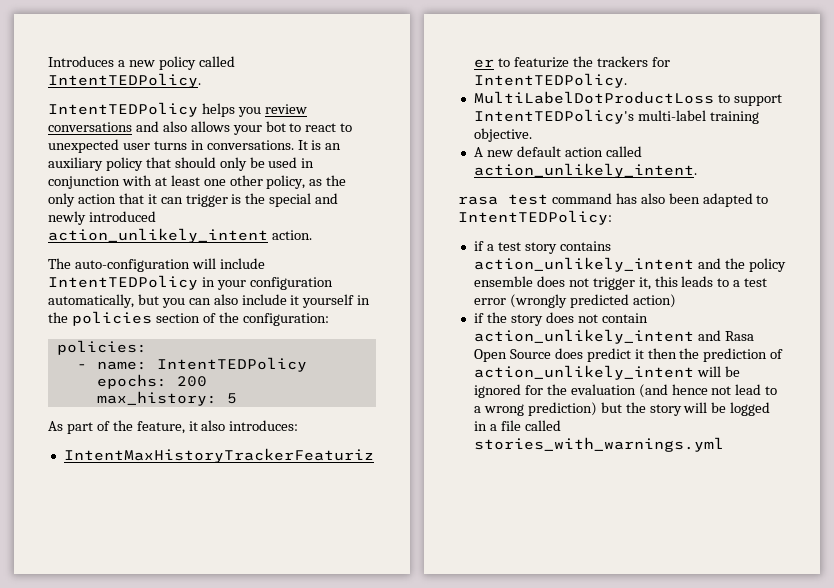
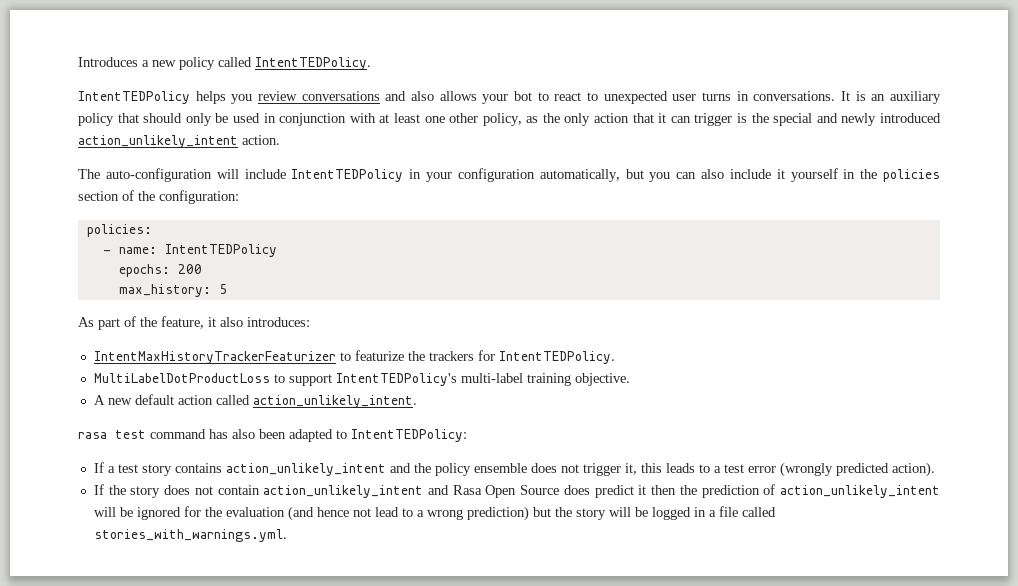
- if a test story contains action_unlikely_intent and the policy ensemble does not trigger it, this leads to a test error (wrongly predicted action)
- if the story does not contain action_unlikely_intent and Rasa Open Source does predict it then the prediction of action_unlikely_intent will be ignored for the evaluation (and hence not lead to a wrong prediction) but the story will be logged in a file called stories_with_warnings.yml
+ If a test story contains action_unlikely_intent and the policy ensemble does not trigger it, this leads to a test error (wrongly predicted action).
+ If the story does not contain action_unlikely_intent and Rasa Open Source does predict it then the prediction of action_unlikely_intent will be ignored for the evaluation (and hence not lead to a wrong prediction) but the story will be logged in a file called stories_with_warnings.yml.

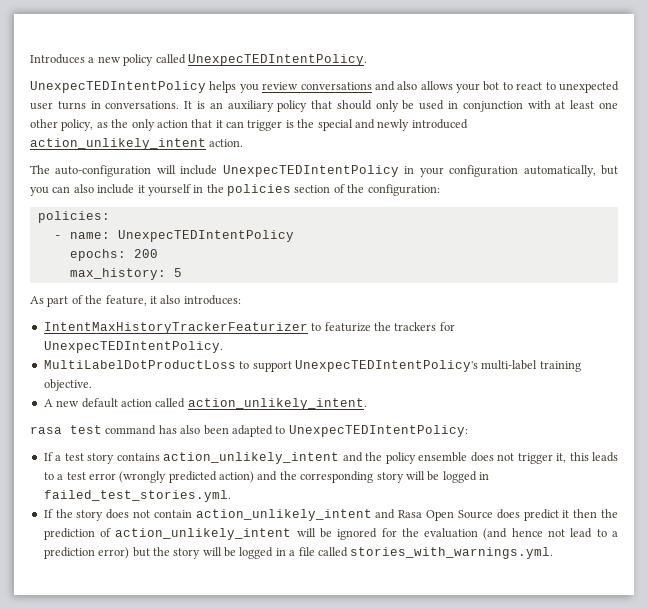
- Introduces a new policy called IntentTEDPolicy.
- IntentTEDPolicy helps you review conversations and also allows your bot to react to unexpected user turns in conversations.
+ Introduces a new policy called UnexpecTEDIntentPolicy.
+ UnexpecTEDIntentPolicy helps you review conversations and also allows your bot to react to unexpected user turns in conversations.
- The auto-configuration will include IntentTEDPolicy in your configuration automatically, but you can also include it yourself in the policies section of the configuration:
+ The auto-configuration will include UnexpecTEDIntentPolicy in your configuration automatically, but you can also include it yourself in the policies section of the configuration:
- - name: IntentTEDPolicy
+ - name: UnexpecTEDIntentPolicy
- IntentMaxHistoryTrackerFeaturizer to featurize the trackers for IntentTEDPolicy.
+ IntentMaxHistoryTrackerFeaturizer to featurize the trackers for UnexpecTEDIntentPolicy.
- MultiLabelDotProductLoss to support IntentTEDPolicy's multi-label training objective.
+ MultiLabelDotProductLoss to support UnexpecTEDIntentPolicy's multi-label training objective.
- rasa test command has also been adapted to IntentTEDPolicy:
+ rasa test command has also been adapted to UnexpecTEDIntentPolicy:
- If a test story contains action_unlikely_intent and the policy ensemble does not trigger it, this leads to a test error (wrongly predicted action).
+ If a test story contains action_unlikely_intent and the policy ensemble does not trigger it, this leads to a test error (wrongly predicted action) and the corresponding story will be logged in failed_test_stories.yml.
- If the story does not contain action_unlikely_intent and Rasa Open Source does predict it then the prediction of action_unlikely_intent will be ignored for the evaluation (and hence not lead to a wrong prediction) but the story will be logged in a file called stories_with_warnings.yml.
+ If the story does not contain action_unlikely_intent and Rasa Open Source does predict it then the prediction of action_unlikely_intent will be ignored for the evaluation (and hence not lead to a prediction error) but the story will be logged in a file called stories_with_warnings.yml.

